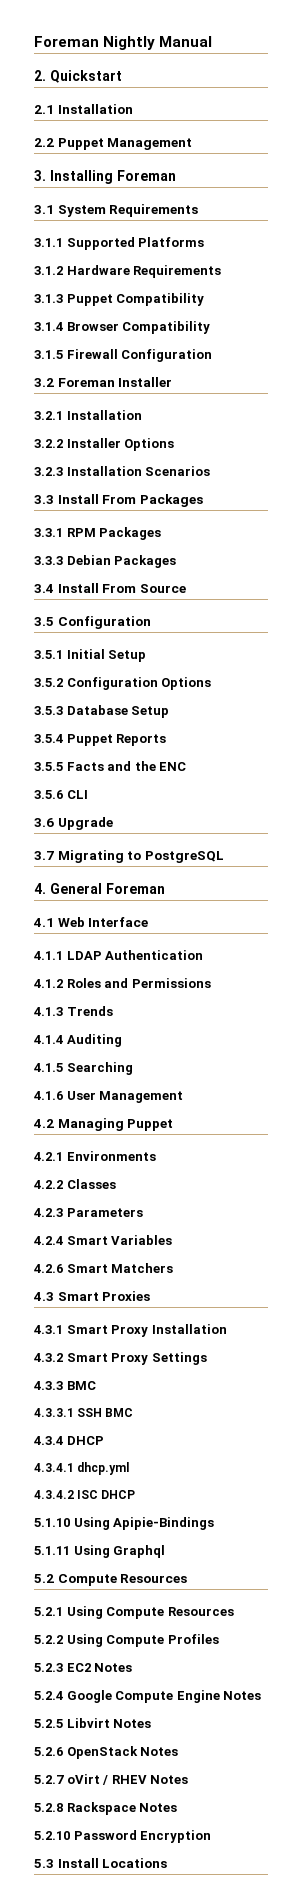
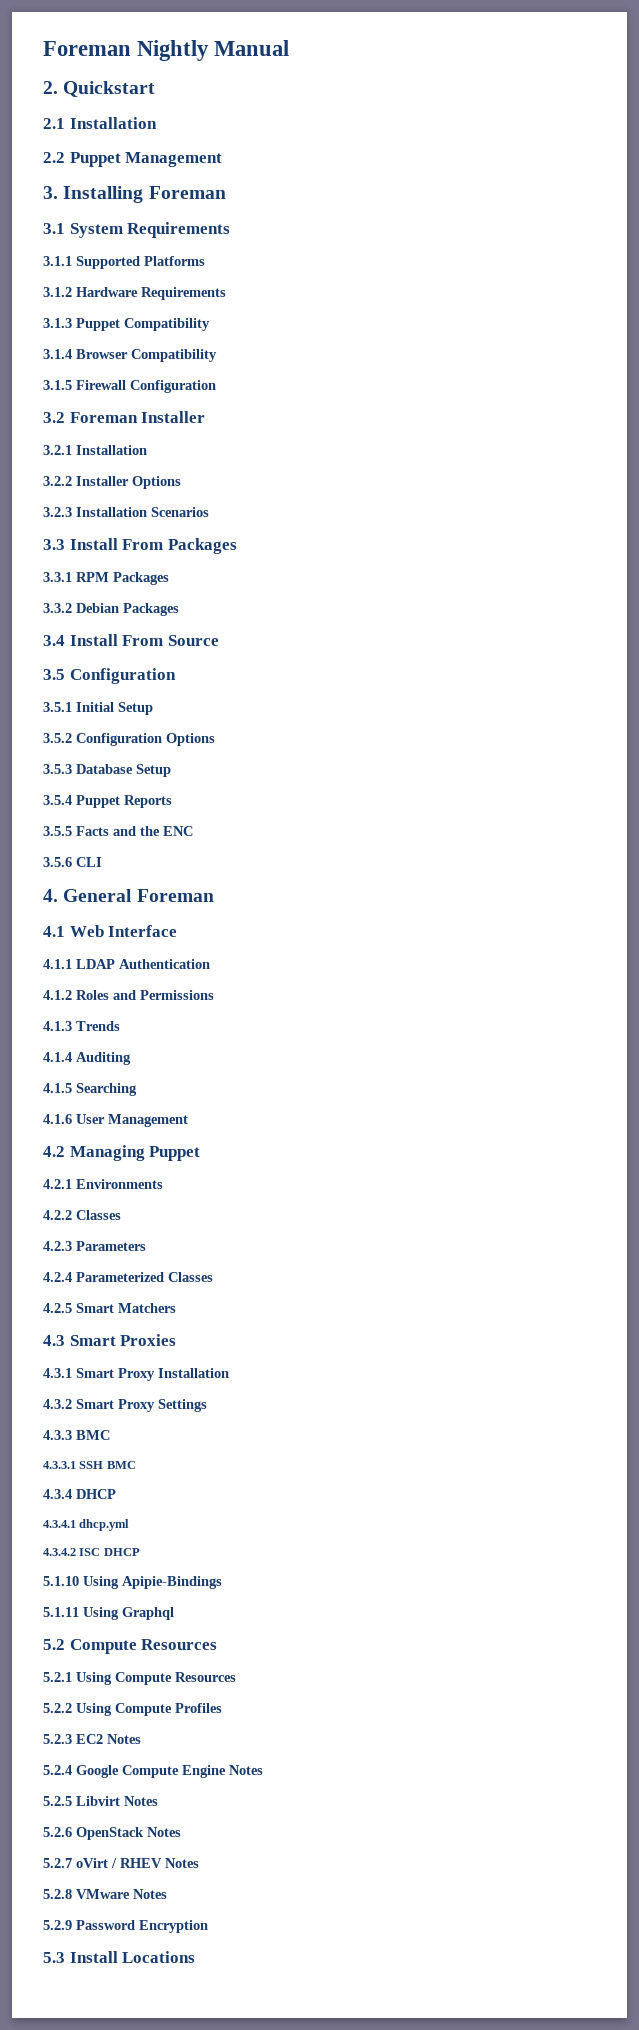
- 3.3.3 Debian Packages
+ 3.3.2 Debian Packages
- 3.6 Upgrade
- 3.7 Migrating to PostgreSQL
- 4.2.4 Smart Variables
- 4.2.6 Smart Matchers
+ 4.2.4 Parameterized Classes
+ 4.2.5 Smart Matchers
- 5.2.8 Rackspace Notes
- 5.2.10 Password Encryption
+ 5.2.8 VMware Notes
+ 5.2.9 Password Encryption

